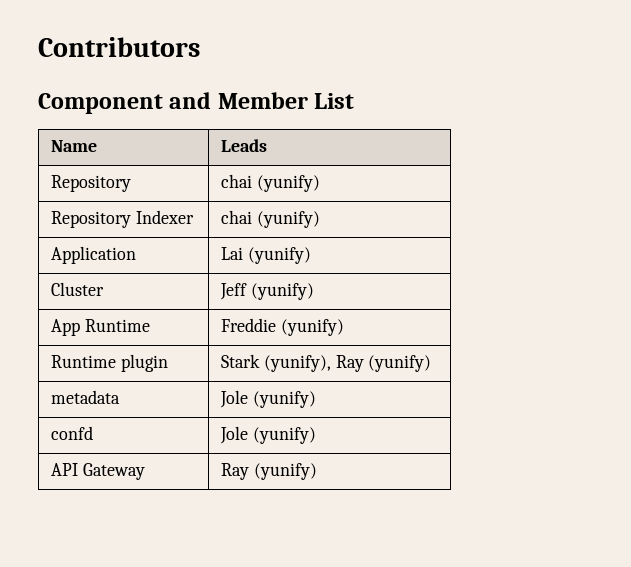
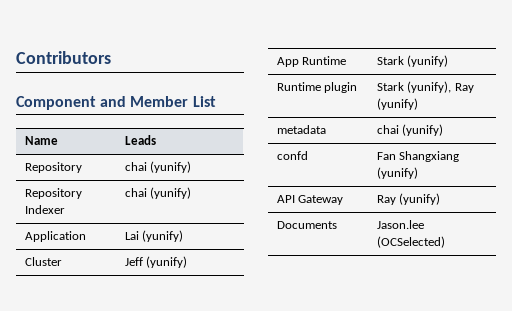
- App Runtime | Freddie (yunify)
+ App Runtime | Stark (yunify)
- metadata | Jole (yunify)
+ metadata | chai (yunify)
- confd | Jole (yunify)
+ confd | Fan Shangxiang (yunify)
+ Documents | Jason.lee (OCSelected)

